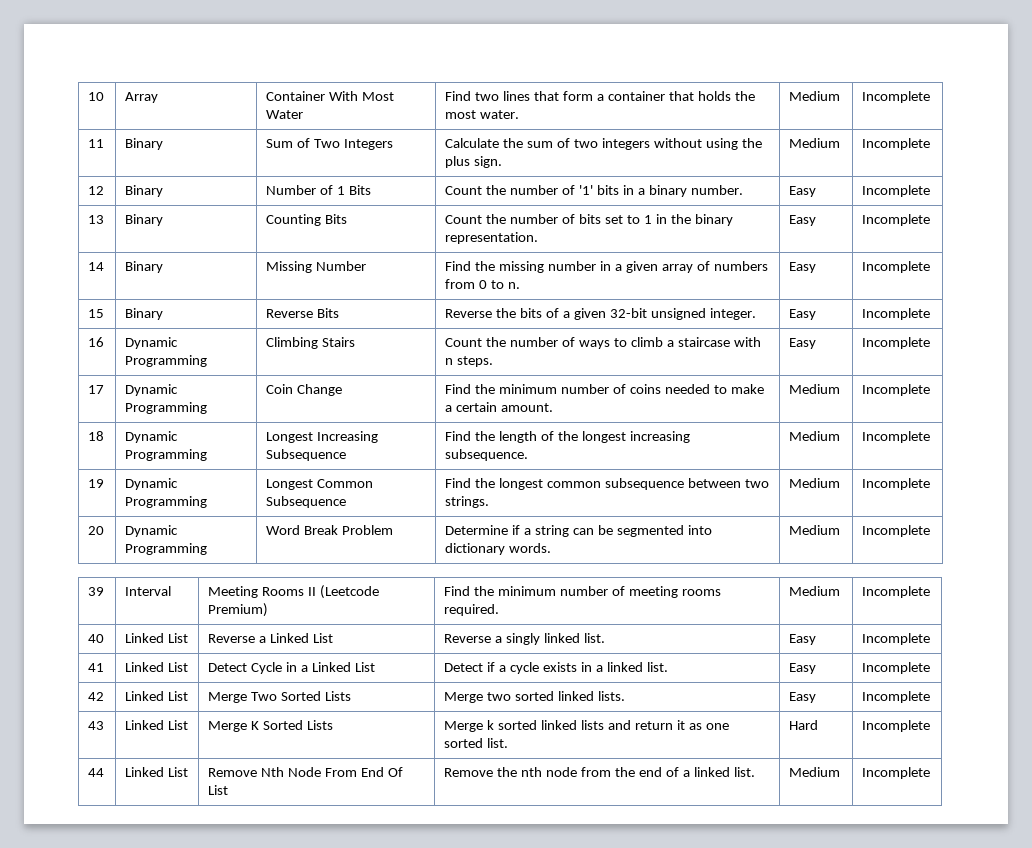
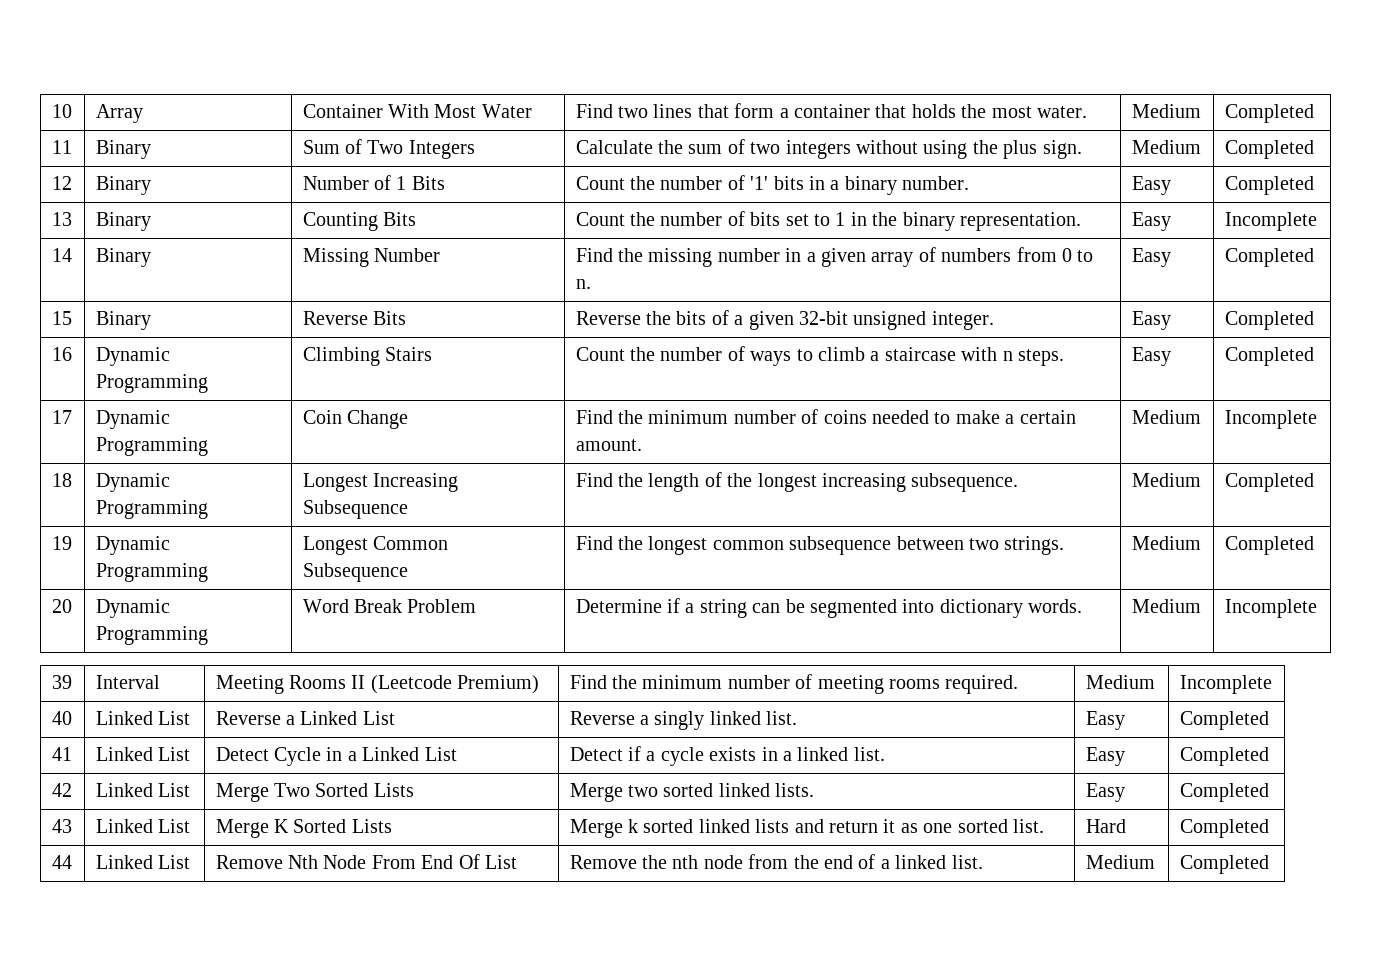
- 10 | Array | Container With Most Water | Find two lines that form a container that holds the most water. | Medium | Incomplete
+ 10 | Array | Container With Most Water | Find two lines that form a container that holds the most water. | Medium | Completed
- 11 | Binary | Sum of Two Integers | Calculate the sum of two integers without using the plus sign. | Medium | Incomplete
+ 11 | Binary | Sum of Two Integers | Calculate the sum of two integers without using the plus sign. | Medium | Completed
- 12 | Binary | Number of 1 Bits | Count the number of '1' bits in a binary number. | Easy | Incomplete
+ 12 | Binary | Number of 1 Bits | Count the number of '1' bits in a binary number. | Easy | Completed
- 14 | Binary | Missing Number | Find the missing number in a given array of numbers from 0 to n. | Easy | Incomplete
+ 14 | Binary | Missing Number | Find the missing number in a given array of numbers from 0 to n. | Easy | Completed
- 15 | Binary | Reverse Bits | Reverse the bits of a given 32-bit unsigned integer. | Easy | Incomplete
+ 15 | Binary | Reverse Bits | Reverse the bits of a given 32-bit unsigned integer. | Easy | Completed
- 16 | Dynamic Programming | Climbing Stairs | Count the number of ways to climb a staircase with n steps. | Easy | Incomplete
+ 16 | Dynamic Programming | Climbing Stairs | Count the number of ways to climb a staircase with n steps. | Easy | Completed
- 18 | Dynamic Programming | Longest Increasing Subsequence | Find the length of the longest increasing subsequence. | Medium | Incomplete
+ 18 | Dynamic Programming | Longest Increasing Subsequence | Find the length of the longest increasing subsequence. | Medium | Completed
- 19 | Dynamic Programming | Longest Common Subsequence | Find the longest common subsequence between two strings. | Medium | Incomplete
+ 19 | Dynamic Programming | Longest Common Subsequence | Find the longest common subsequence between two strings. | Medium | Completed
- 40 | Linked List | Reverse a Linked List | Reverse a singly linked list. | Easy | Incomplete
+ 40 | Linked List | Reverse a Linked List | Reverse a singly linked list. | Easy | Completed
- 41 | Linked List | Detect Cycle in a Linked List | Detect if a cycle exists in a linked list. | Easy | Incomplete
+ 41 | Linked List | Detect Cycle in a Linked List | Detect if a cycle exists in a linked list. | Easy | Completed
- 42 | Linked List | Merge Two Sorted Lists | Merge two sorted linked lists. | Easy | Incomplete
+ 42 | Linked List | Merge Two Sorted Lists | Merge two sorted linked lists. | Easy | Completed
- 43 | Linked List | Merge K Sorted Lists | Merge k sorted linked lists and return it as one sorted list. | Hard | Incomplete
+ 43 | Linked List | Merge K Sorted Lists | Merge k sorted linked lists and return it as one sorted list. | Hard | Completed
- 44 | Linked List | Remove Nth Node From End Of List | Remove the nth node from the end of a linked list. | Medium | Incomplete
+ 44 | Linked List | Remove Nth Node From End Of List | Remove the nth node from the end of a linked list. | Medium | Completed

